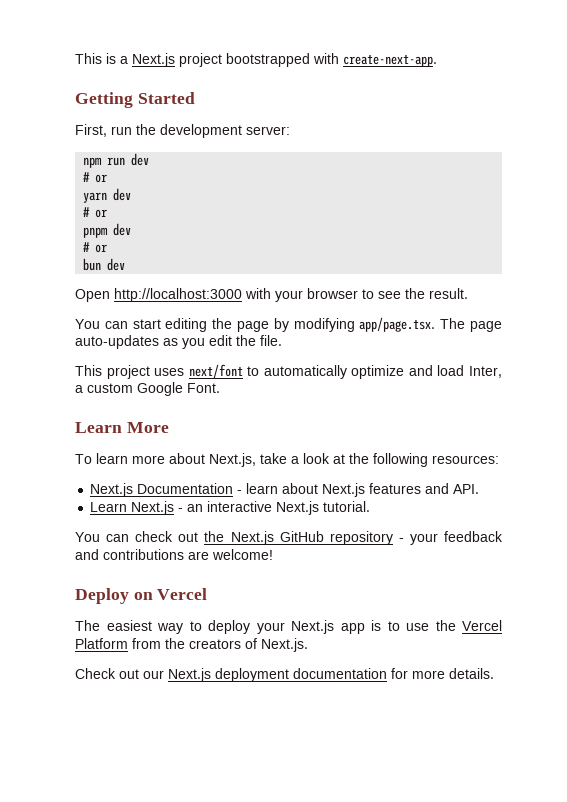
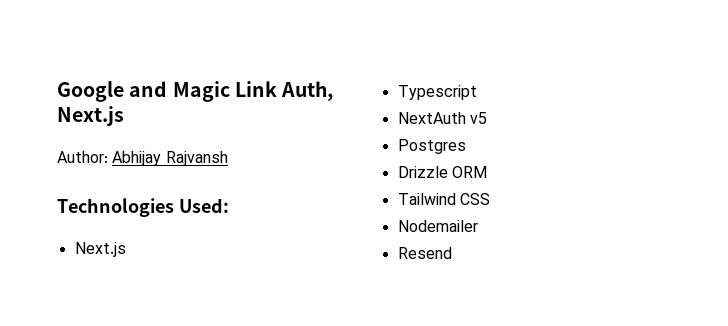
- This is a Next.js project bootstrapped with create-next-app.
- Getting Started
- First, run the development server:
- npm run dev
- # or
- yarn dev
- # or
- pnpm dev
- # or
- bun dev
- Open http://localhost:3000 with your browser to see the result.
- You can start editing the page by modifying app/page.tsx. The page auto-updates as you edit the file.
- This project uses next/font to automatically optimize and load Inter, a custom Google Font.
- Learn More
- To learn more about Next.js, take a look at the following resources:
- Next.js Documentation - learn about Next.js features and API.
- Learn Next.js - an interactive Next.js tutorial.
- You can check out the Next.js GitHub repository - your feedback and contributions are welcome!
- Deploy on Vercel
- The easiest way to deploy your Next.js app is to use the Vercel Platform from the creators of Next.js.
- Check out our Next.js deployment documentation for more details.
+ Google and Magic Link Auth, Next.js
+ Author: Abhijay Rajvansh
+ Technologies Used:
+ Next.js
+ Typescript
+ NextAuth v5
+ Postgres
+ Drizzle ORM
+ Tailwind CSS
+ Nodemailer
+ Resend

